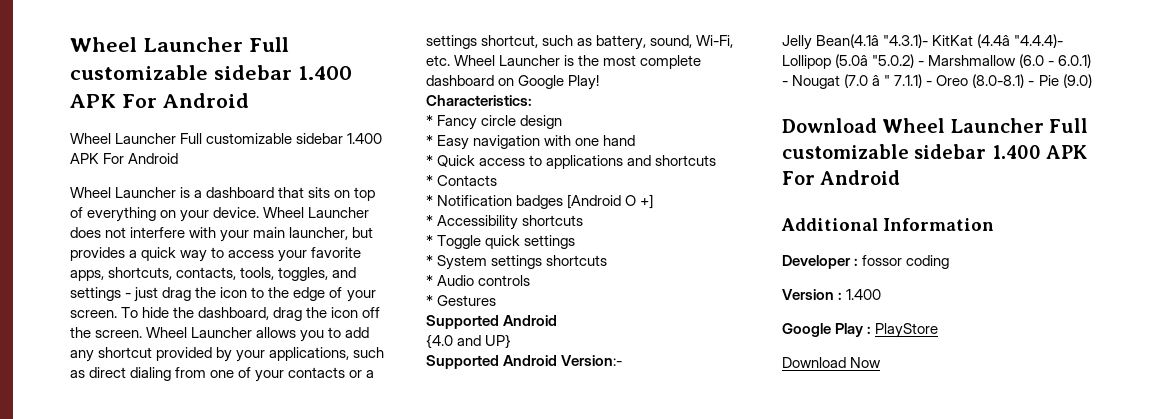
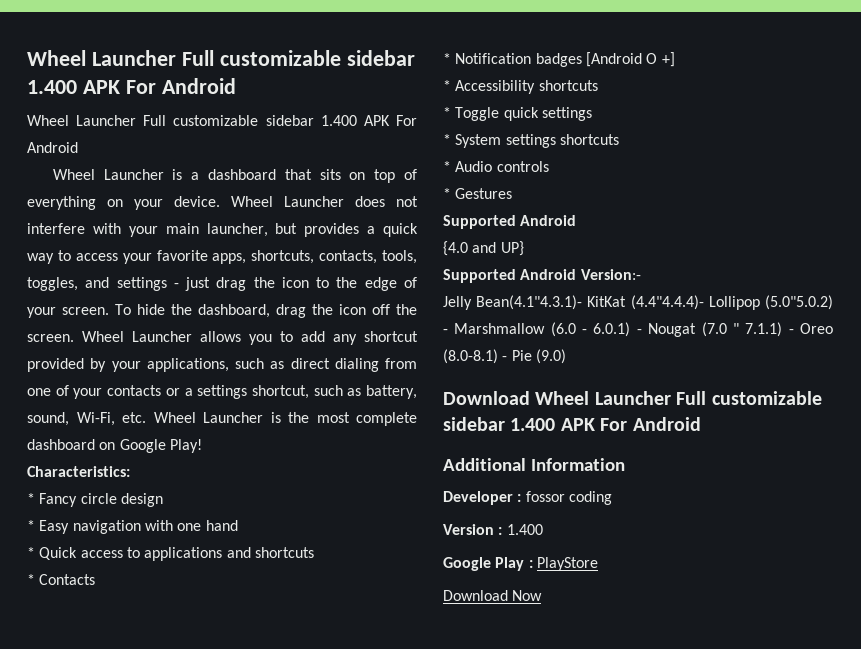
- Jelly Bean(4.1â "4.3.1)- KitKat (4.4â "4.4.4)- Lollipop (5.0â "5.0.2) - Marshmallow (6.0 - 6.0.1) - Nougat (7.0 â " 7.1.1) - Oreo (8.0-8.1) - Pie (9.0)
+ Jelly Bean(4.1"4.3.1)- KitKat (4.4"4.4.4)- Lollipop (5.0"5.0.2) - Marshmallow (6.0 - 6.0.1) - Nougat (7.0 " 7.1.1) - Oreo (8.0-8.1) - Pie (9.0)

